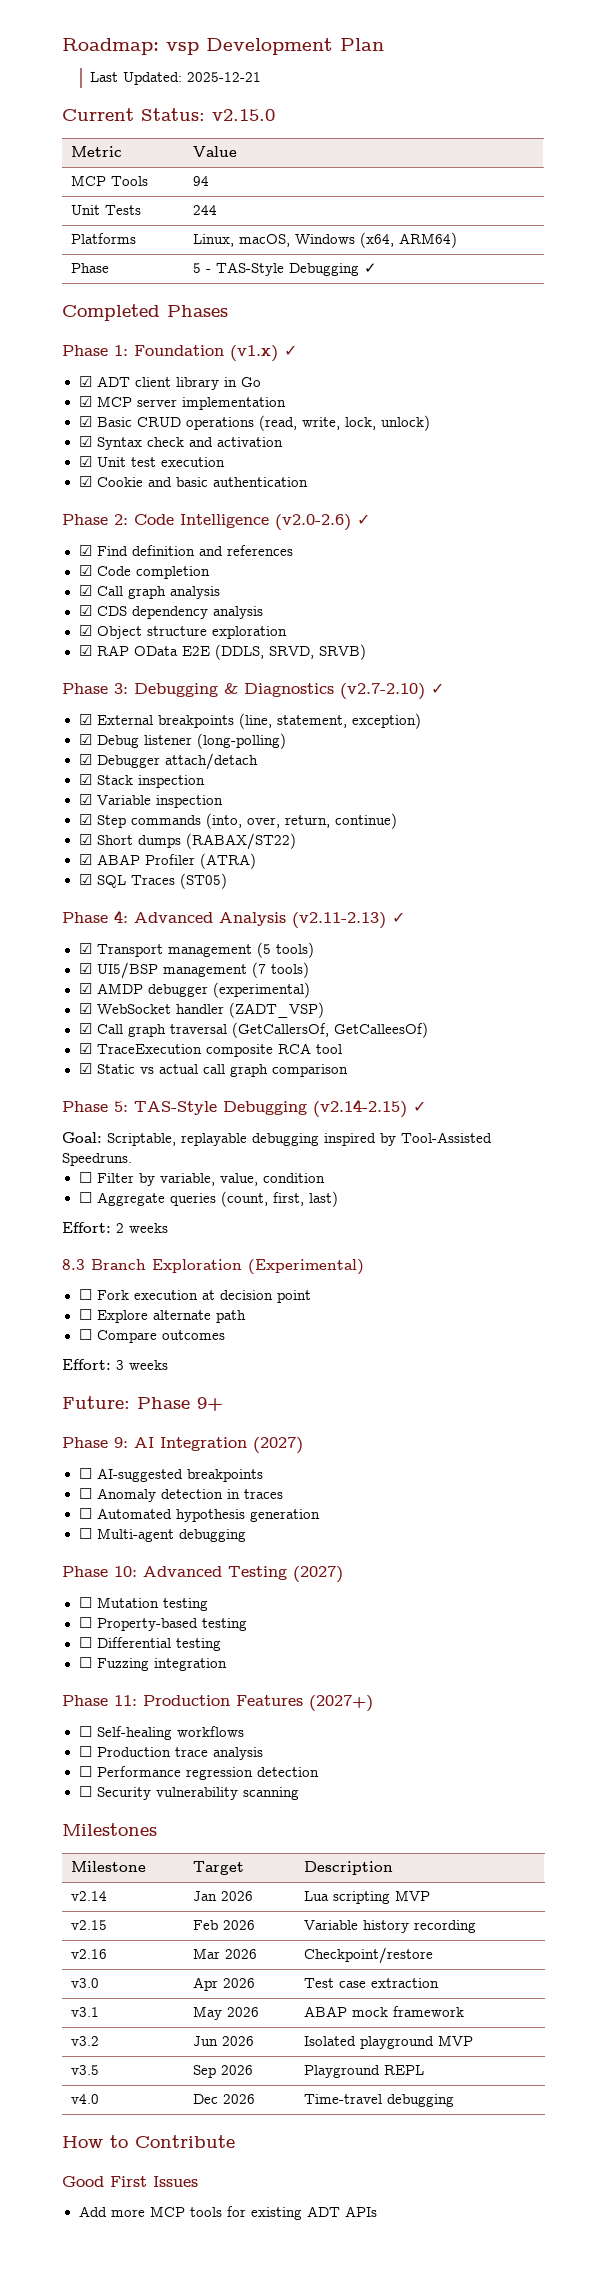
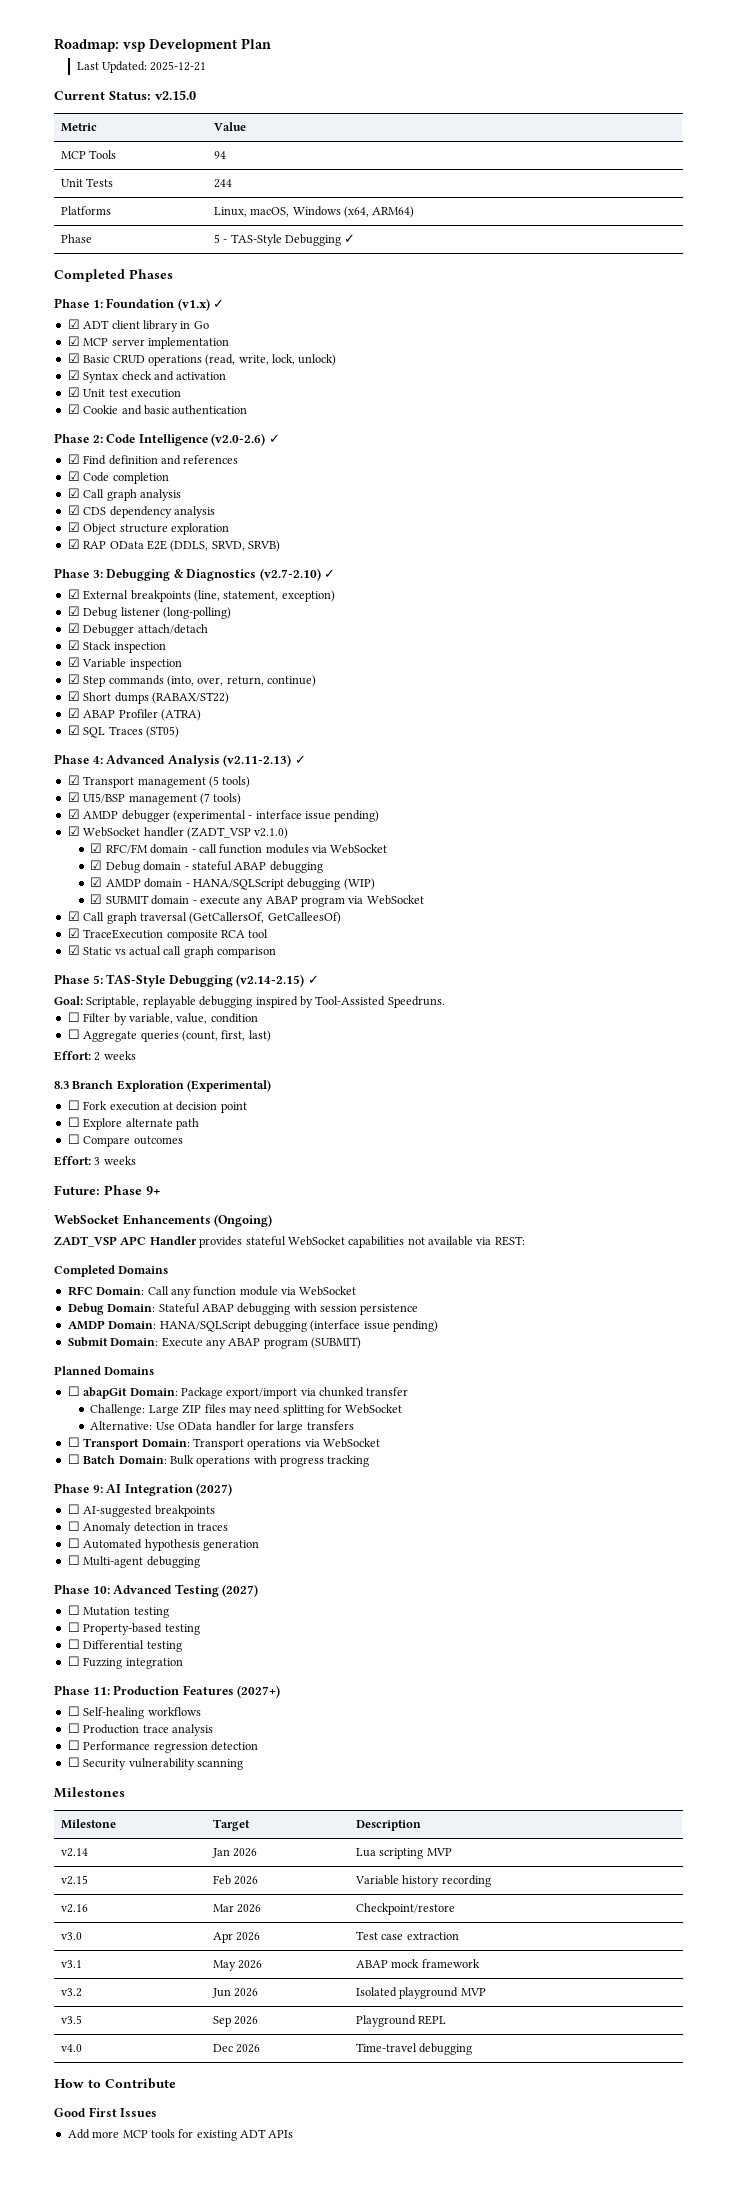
- ☑ AMDP debugger (experimental)
- ☑ WebSocket handler (ZADT_VSP)
+ ☑ AMDP debugger (experimental - interface issue pending)
+ ☑ WebSocket handler (ZADT_VSP v2.1.0)
+ ☑ RFC/FM domain - call function modules via WebSocket
+ ☑ Debug domain - stateful ABAP debugging
+ ☑ AMDP domain - HANA/SQLScript debugging (WIP)
+ ☑ SUBMIT domain - execute any ABAP program via WebSocket
+ WebSocket Enhancements (Ongoing)
+ ZADT_VSP APC Handler provides stateful WebSocket capabilities not available via REST:
+ Completed Domains
+ RFC Domain: Call any function module via WebSocket
+ Debug Domain: Stateful ABAP debugging with session persistence
+ AMDP Domain: HANA/SQLScript debugging (interface issue pending)
+ Submit Domain: Execute any ABAP program (SUBMIT)
+ Planned Domains
+ ☐ abapGit Domain: Package export/import via chunked transfer
+ Challenge: Large ZIP files may need splitting for WebSocket
+ Alternative: Use OData handler for large transfers
+ ☐ Transport Domain: Transport operations via WebSocket
+ ☐ Batch Domain: Bulk operations with progress tracking

